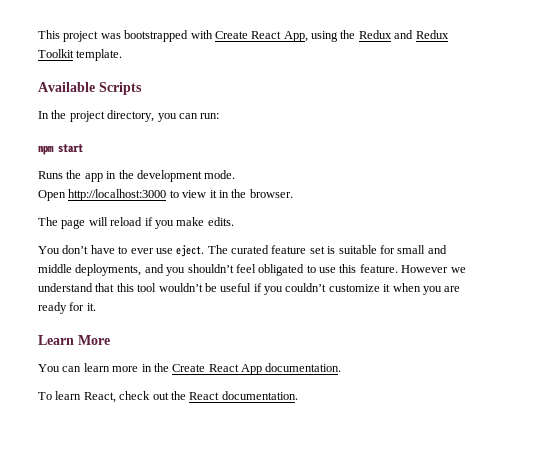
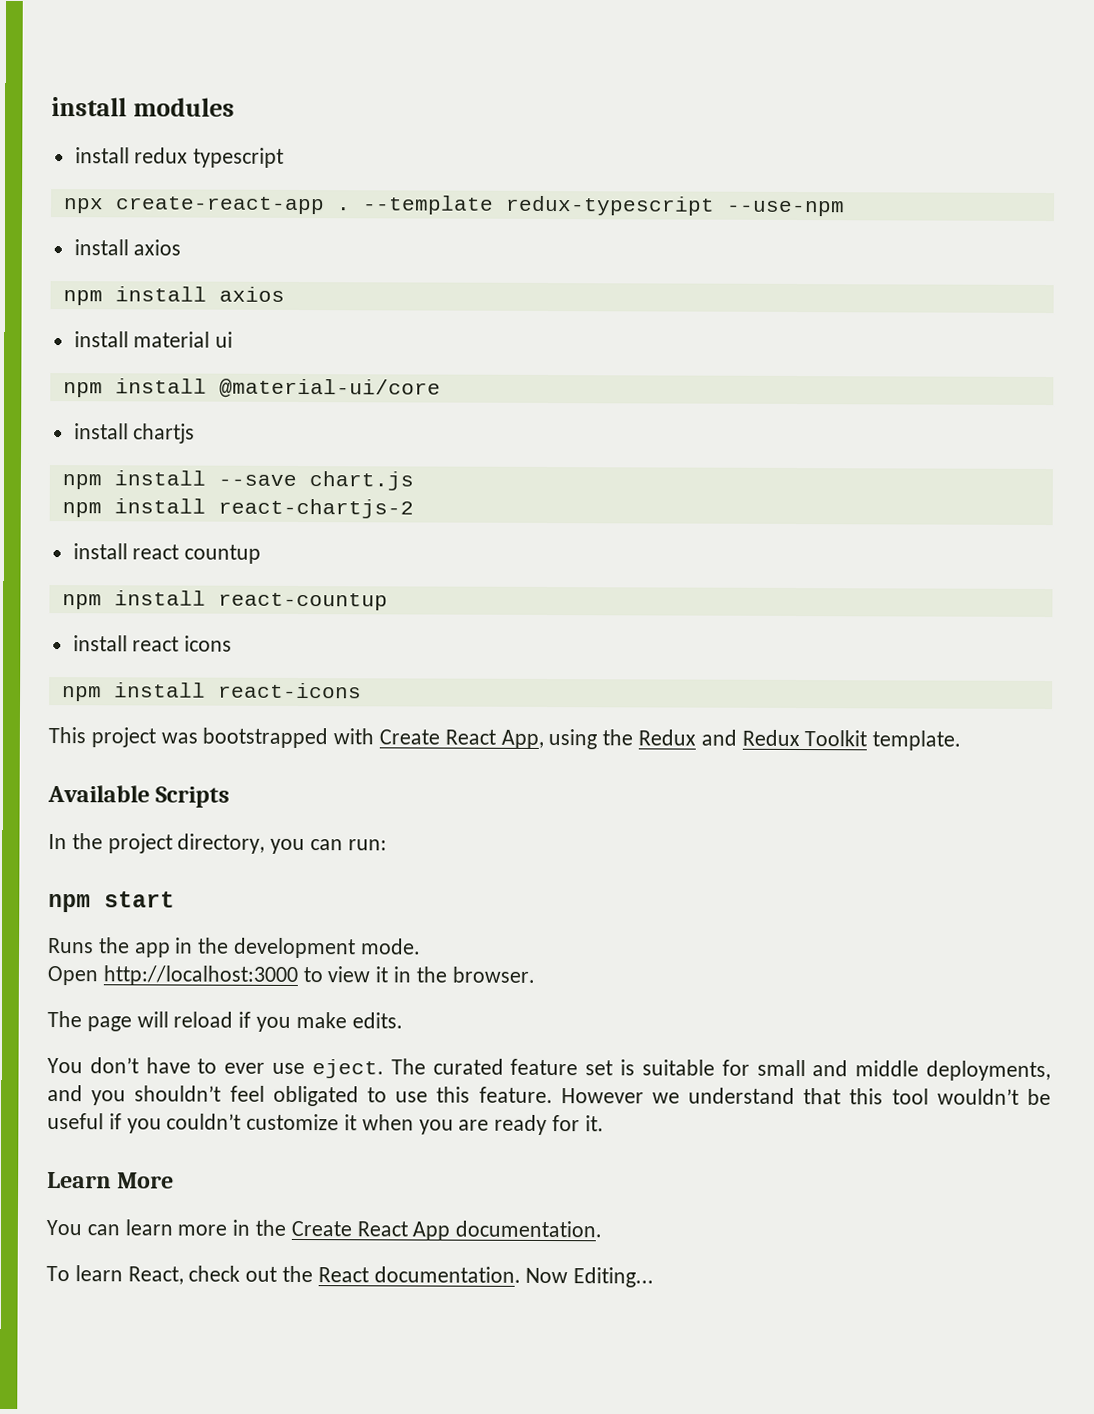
+ install modules
+ install redux typescript
+ npx create-react-app . --template redux-typescript --use-npm
+ install axios
+ npm install axios
+ install material ui
+ npm install @material-ui/core
+ install chartjs
+ npm install --save chart.js
+ npm install react-chartjs-2
+ install react countup
+ npm install react-countup
+ install react icons
+ npm install react-icons
+ Now Editing...

